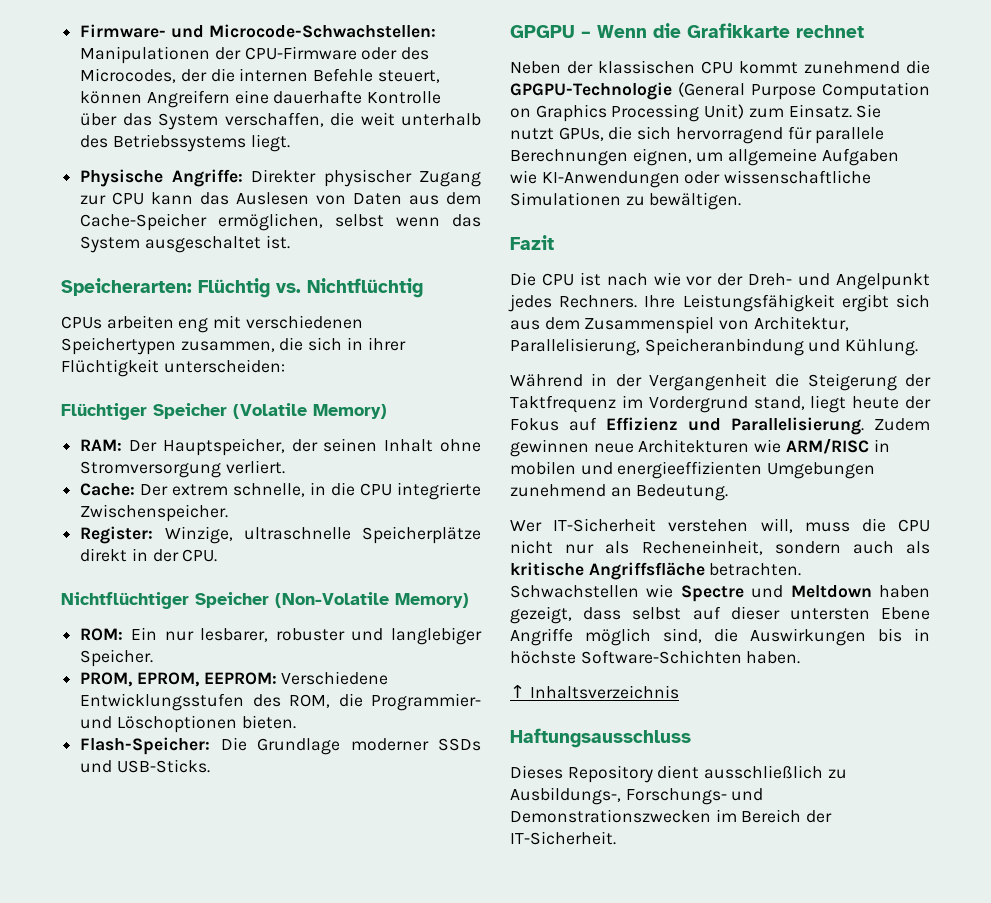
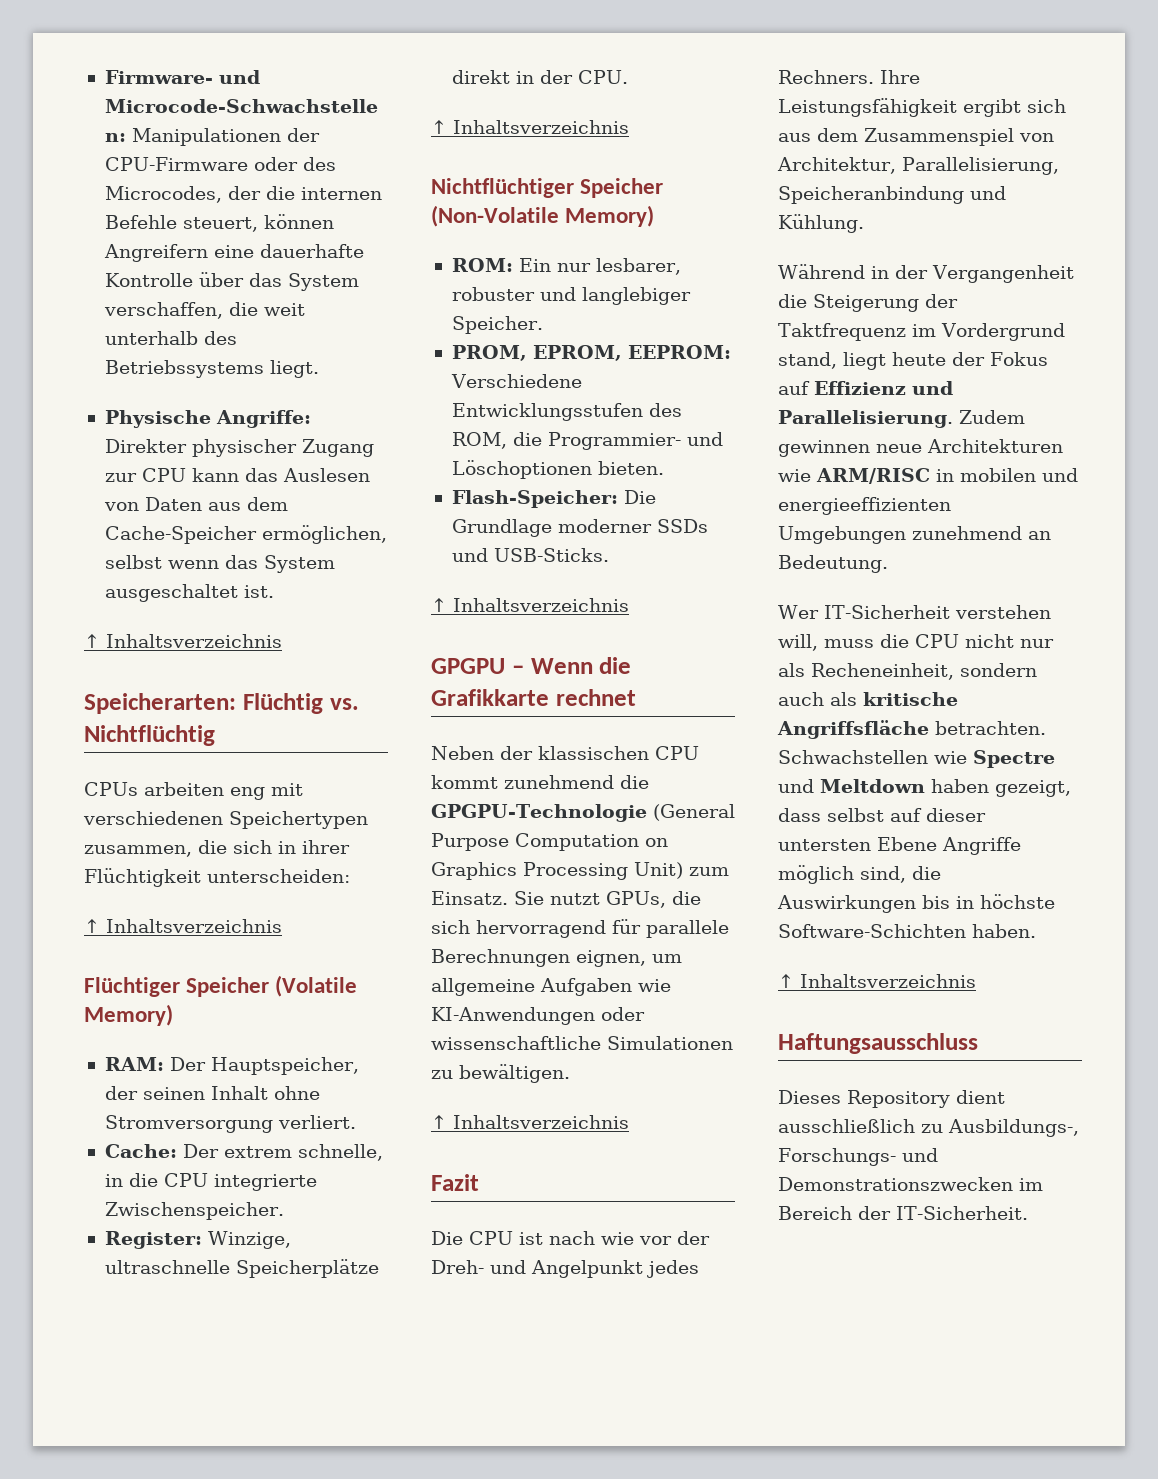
  Physische Angriffe: Direkter physischer Zugang zur CPU kann das Auslesen von Daten aus dem Cache-Speicher ermöglichen, selbst wenn das System ausgeschaltet ist.
+ ↑ Inhaltsverzeichnis
  CPUs arbeiten eng mit verschiedenen Speichertypen zusammen, die sich in ihrer Flüchtigkeit unterscheiden:
+ ↑ Inhaltsverzeichnis
  Register: Winzige, ultraschnelle Speicherplätze direkt in der CPU.
+ ↑ Inhaltsverzeichnis
  Flash-Speicher: Die Grundlage moderner SSDs und USB-Sticks.
+ ↑ Inhaltsverzeichnis
  Sie nutzt GPUs, die sich hervorragend für parallele Berechnungen eignen, um allgemeine Aufgaben wie KI-Anwendungen oder wissenschaftliche Simulationen zu bewältigen.
+ ↑ Inhaltsverzeichnis

